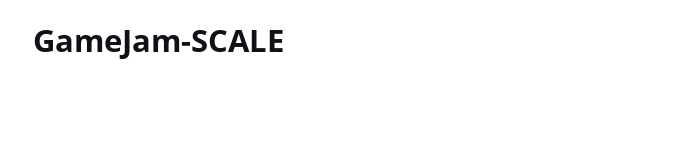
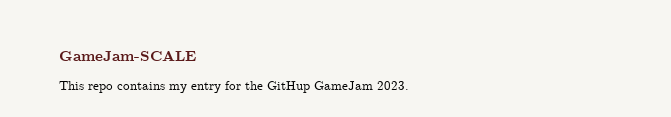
+ This repo contains my entry for the GitHup GameJam 2023.

